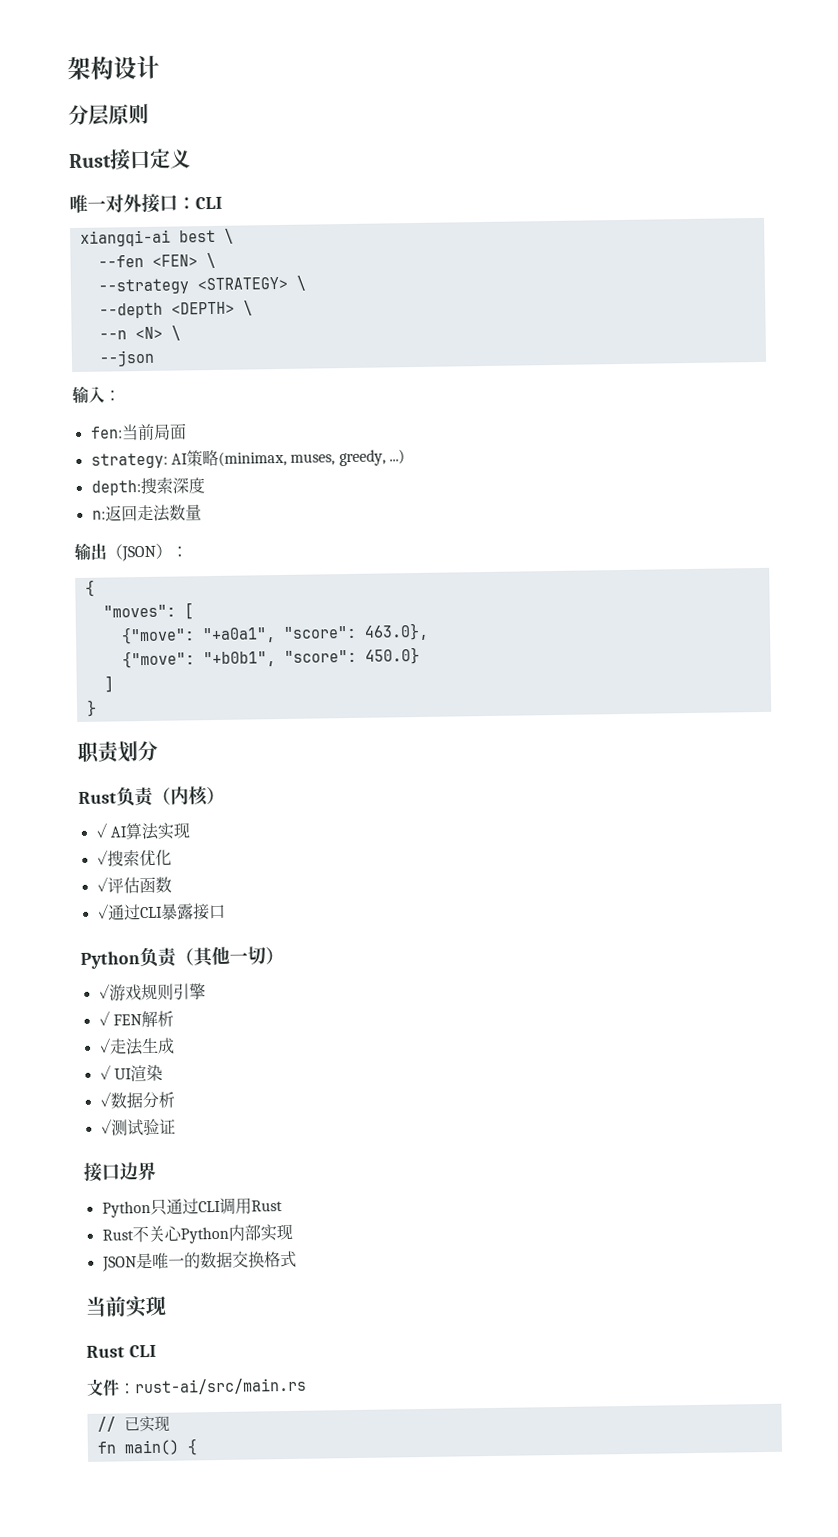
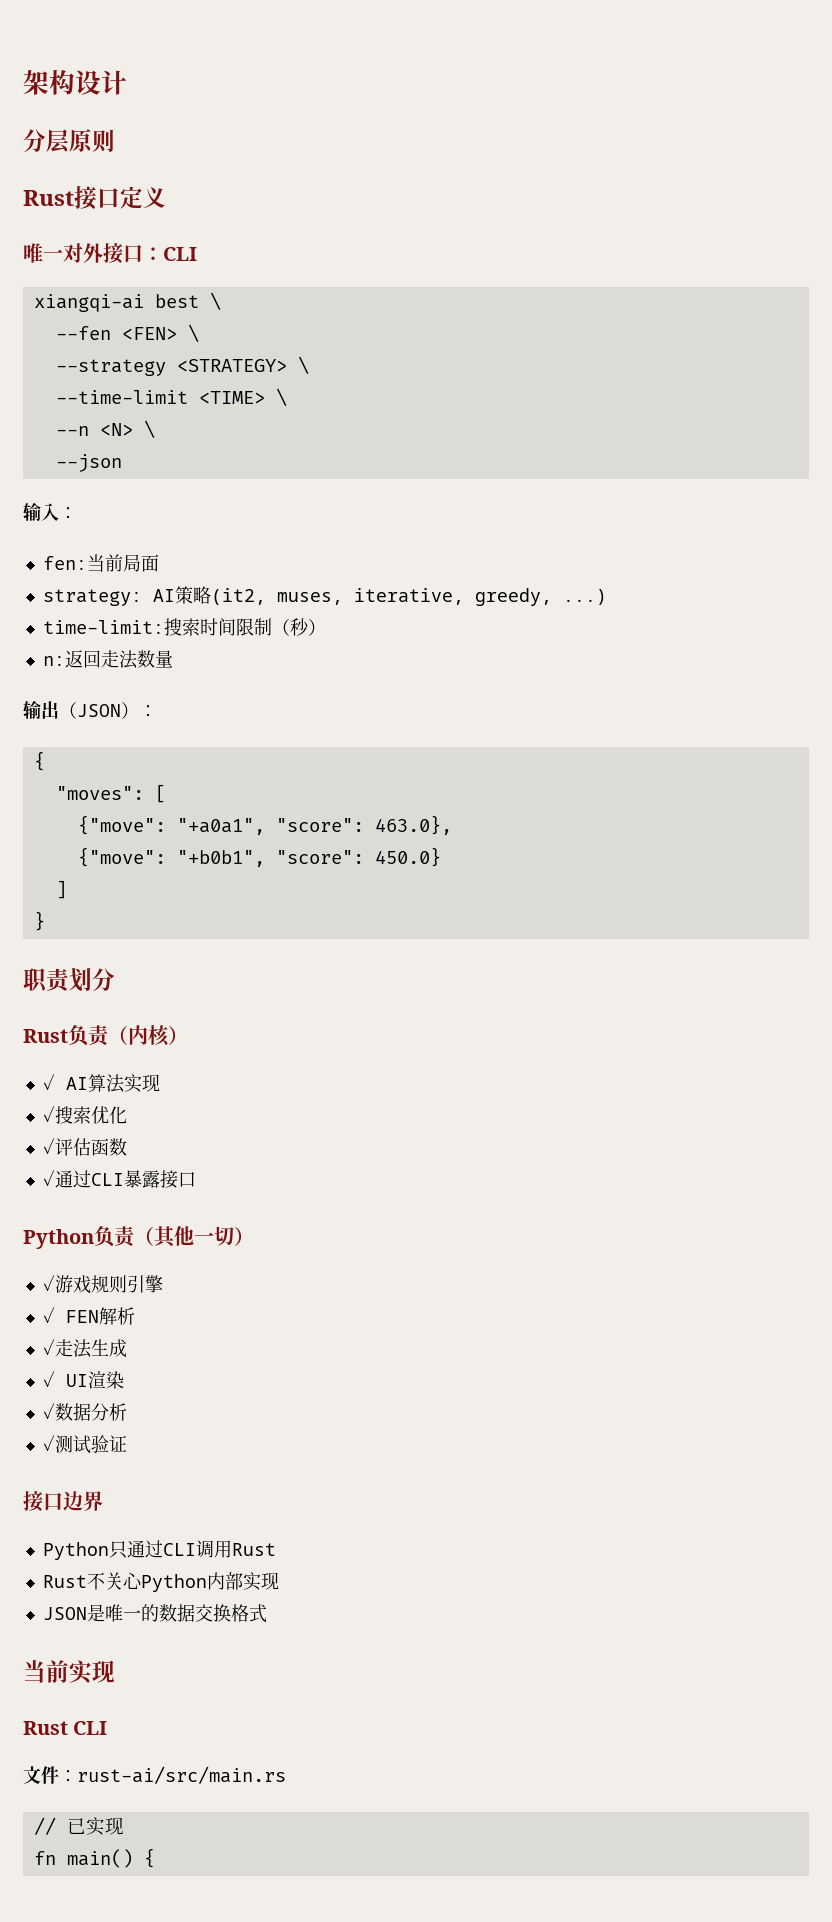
- --depth <DEPTH> \
+ --time-limit <TIME> \
- strategy: AI策略(minimax, muses, greedy, ...)
+ strategy: AI策略(it2, muses, iterative, greedy, ...)
- depth:搜索深度
+ time-limit:搜索时间限制（秒）

